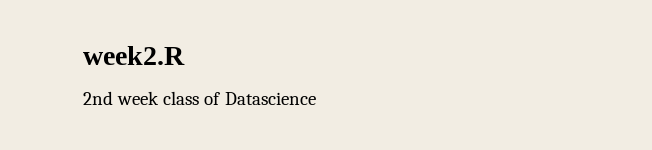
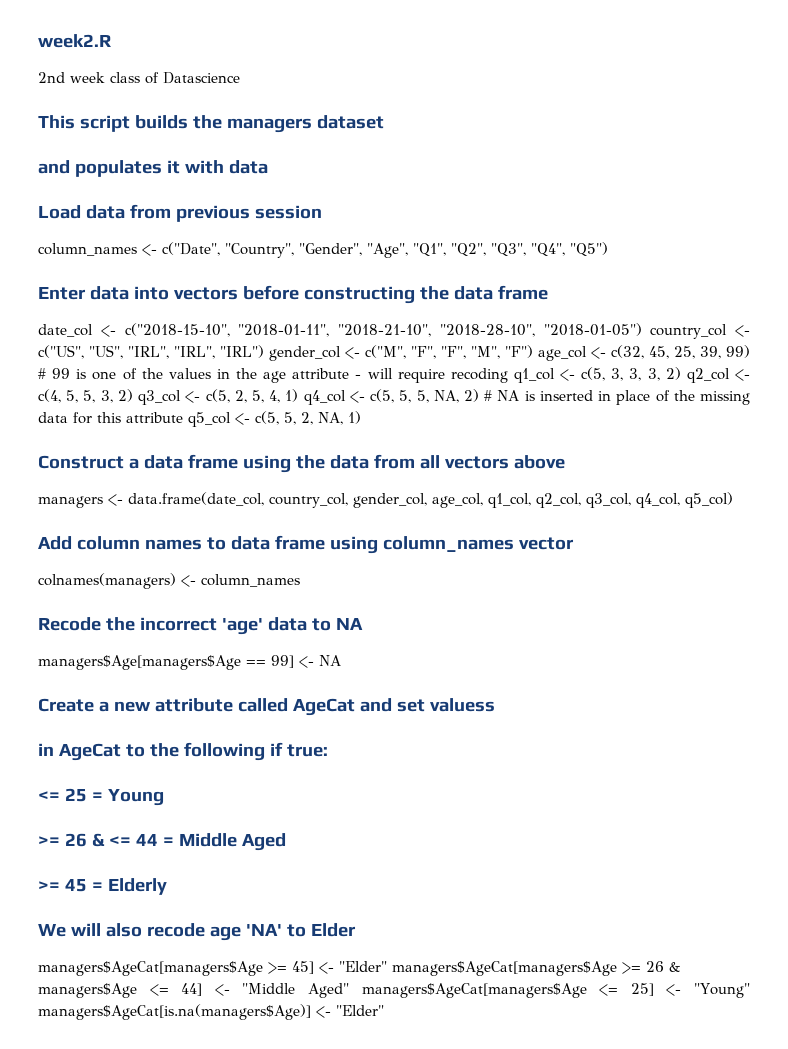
+ This script builds the managers dataset
+ and populates it with data
+ Load data from previous session
+ column_names <- c("Date", "Country", "Gender", "Age", "Q1", "Q2", "Q3", "Q4", "Q5")
+ Enter data into vectors before constructing the data frame
+ date_col <- c("2018-15-10", "2018-01-11", "2018-21-10", "2018-28-10", "2018-01-05") country_col <- c("US", "US", "IRL", "IRL", "IRL") gender_col <- c("M", "F", "F", "M", "F") age_col <- c(32, 45, 25, 39, 99) # 99 is one of the values in the age attribute - will require recoding q1_col <- c(5, 3, 3, 3, 2) q2_col <- c(4, 5, 5, 3, 2) q3_col <- c(5, 2, 5, 4, 1) q4_col <- c(5, 5, 5, NA, 2) # NA is inserted in place of the missing data for this attribute q5_col <- c(5, 5, 2, NA, 1)
+ Construct a data frame using the data from all vectors above
+ managers <- data.frame(date_col, country_col, gender_col, age_col, q1_col, q2_col, q3_col, q4_col, q5_col)
+ Add column names to data frame using column_names vector
+ colnames(managers) <- column_names
+ Recode the incorrect 'age' data to NA
+ managers$Age[managers$Age == 99] <- NA
+ Create a new attribute called AgeCat and set valuess
+ in AgeCat to the following if true:
+ <= 25 = Young
+ >= 26 & <= 44 = Middle Aged
+ >= 45 = Elderly
+ We will also recode age 'NA' to Elder
+ managers$AgeCat[managers$Age >= 45] <- "Elder" managers$AgeCat[managers$Age >= 26 & managers$Age <= 44] <- "Middle Aged" managers$AgeCat[managers$Age <= 25] <- "Young" managers$AgeCat[is.na(managers$Age)] <- "Elder"

